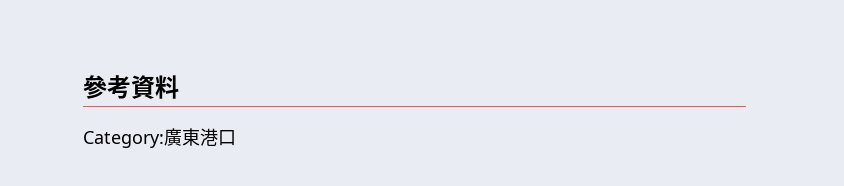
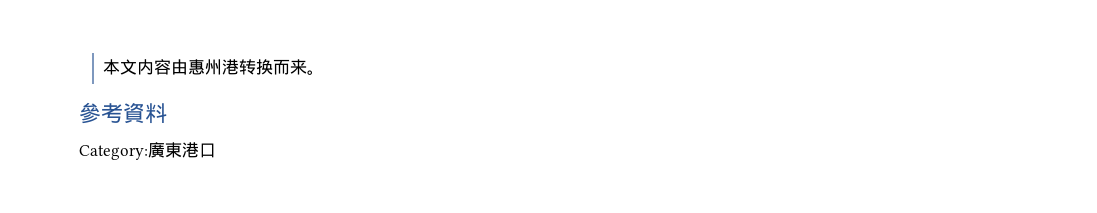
+ 本文内容由惠州港转换而来。

